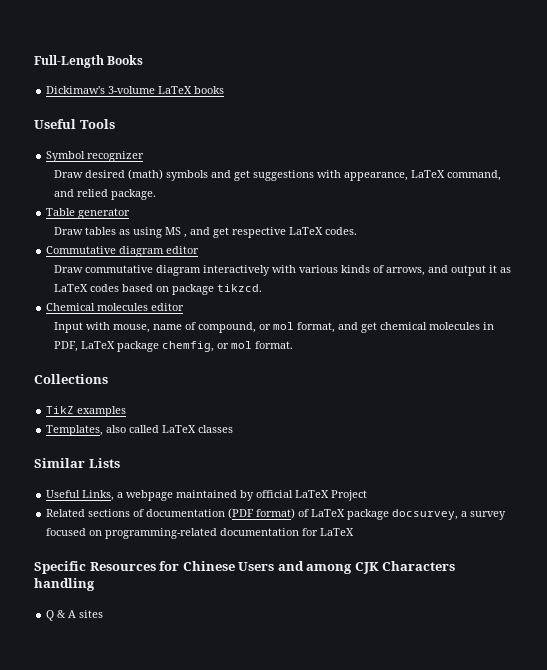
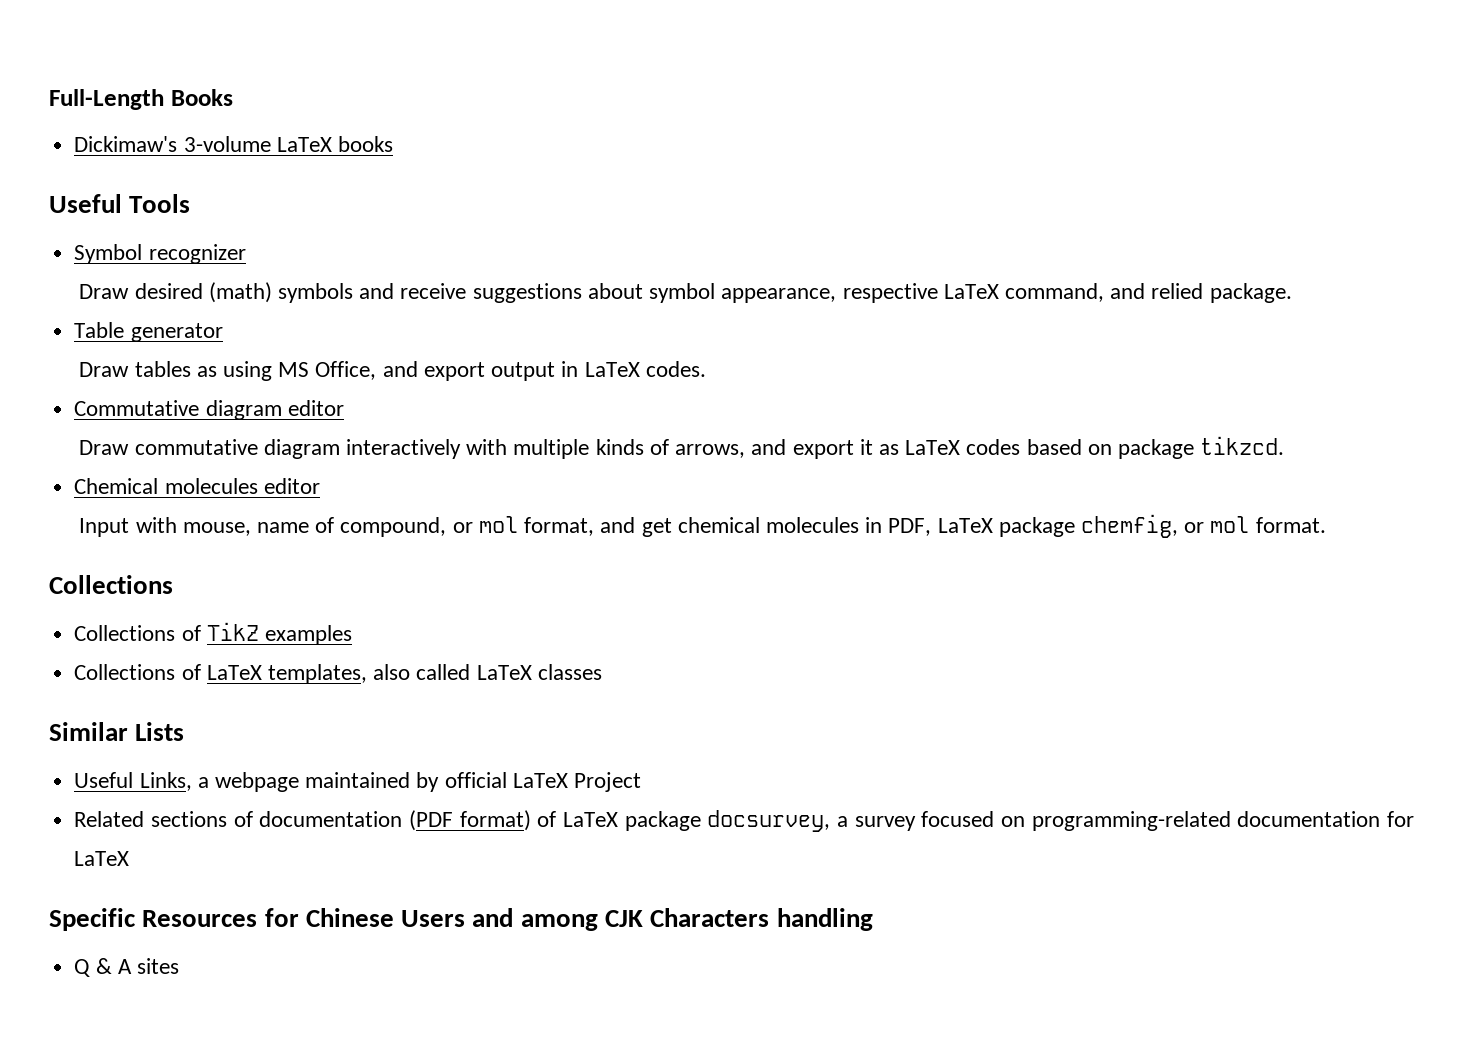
- Draw desired (math) symbols and get suggestions with appearance, LaTeX command, and relied package.
+ Draw desired (math) symbols and receive suggestions about symbol appearance, respective LaTeX command, and relied package.
- Draw tables as using MS , and get respective LaTeX codes.
+ Draw tables as using MS Office, and export output in LaTeX codes.
- Draw commutative diagram interactively with various kinds of arrows, and output it as LaTeX codes based on package tikzcd.
+ Draw commutative diagram interactively with multiple kinds of arrows, and export it as LaTeX codes based on package tikzcd.
- TikZ examples
+ Collections of TikZ examples
- Templates, also called LaTeX classes
+ Collections of LaTeX templates, also called LaTeX classes

